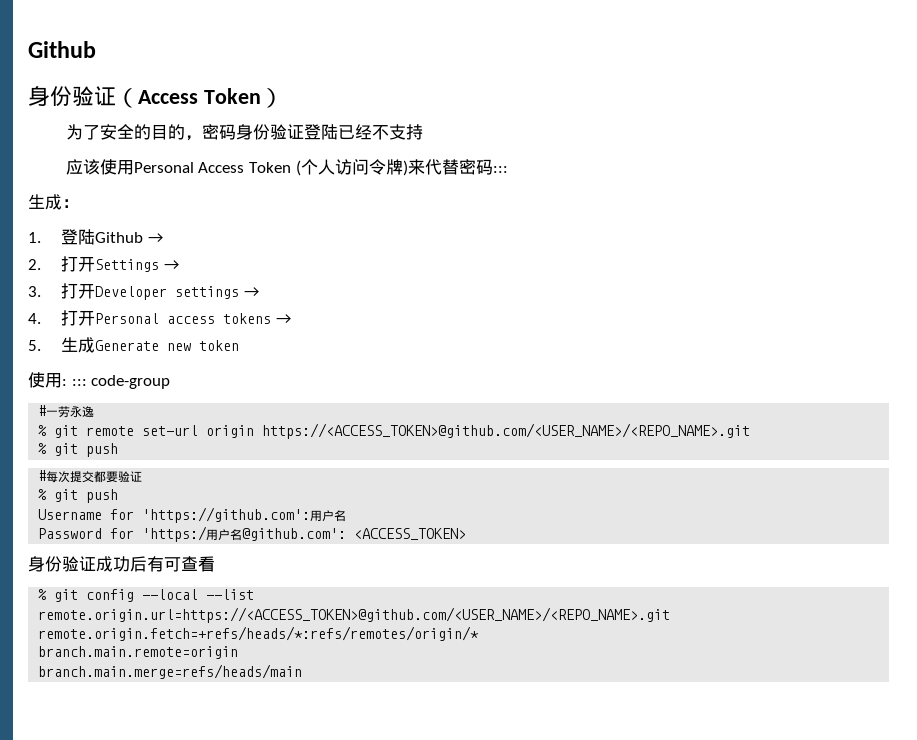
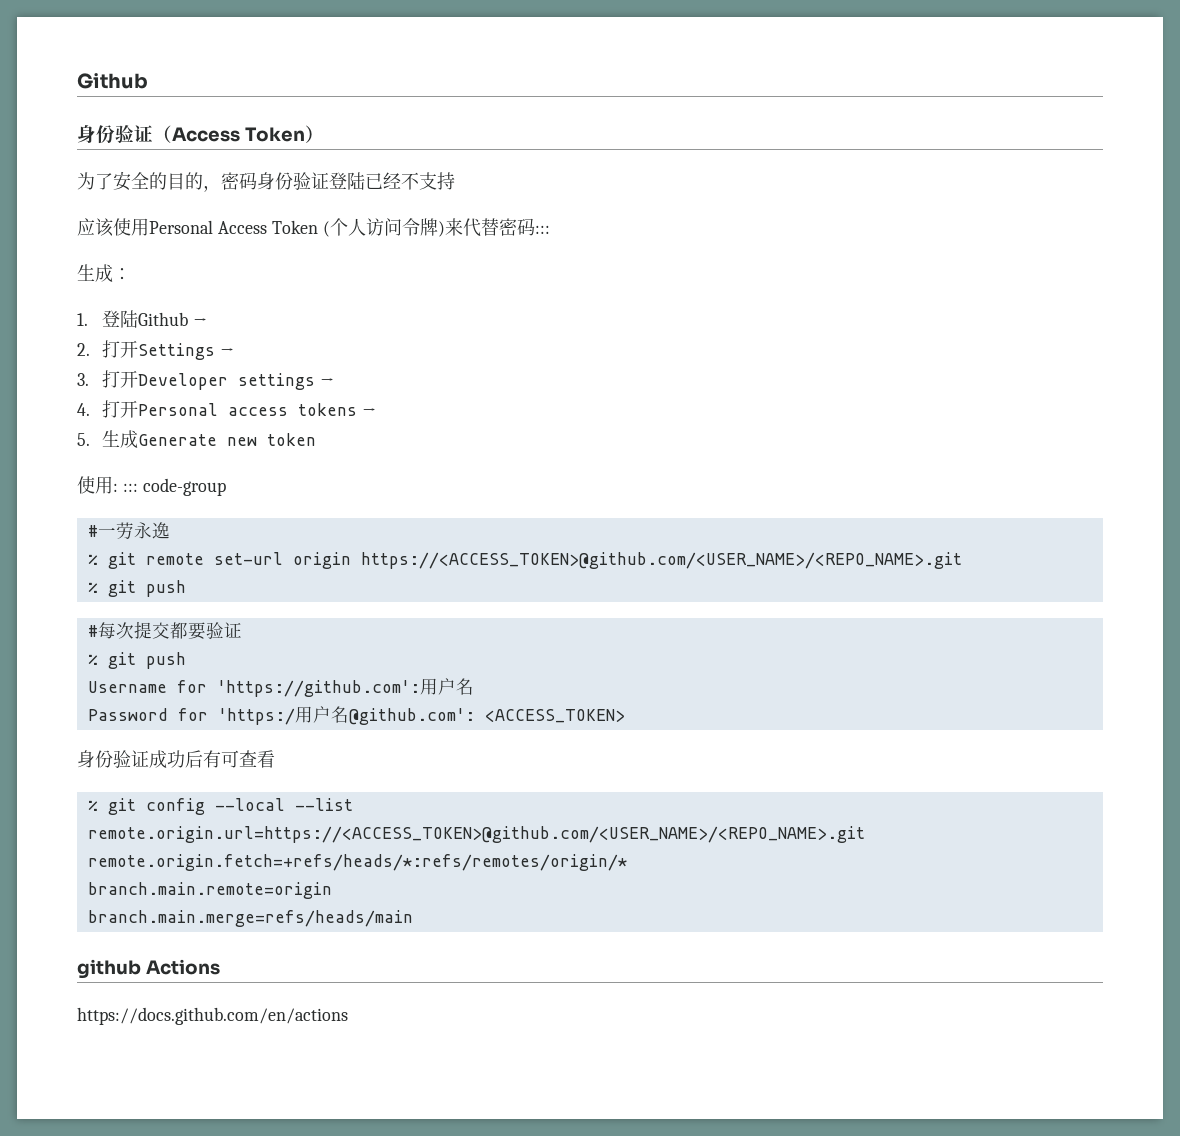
+ github Actions
+ https://docs.github.com/en/actions

